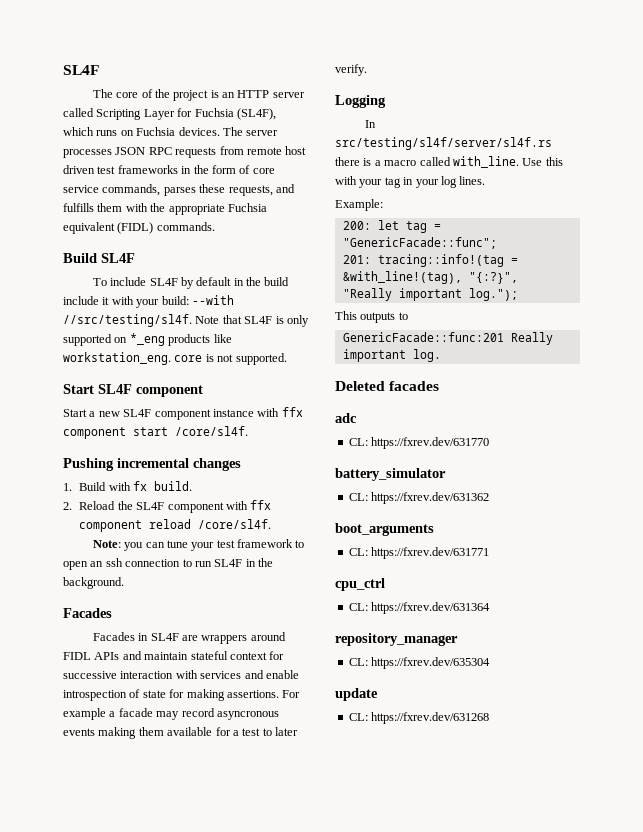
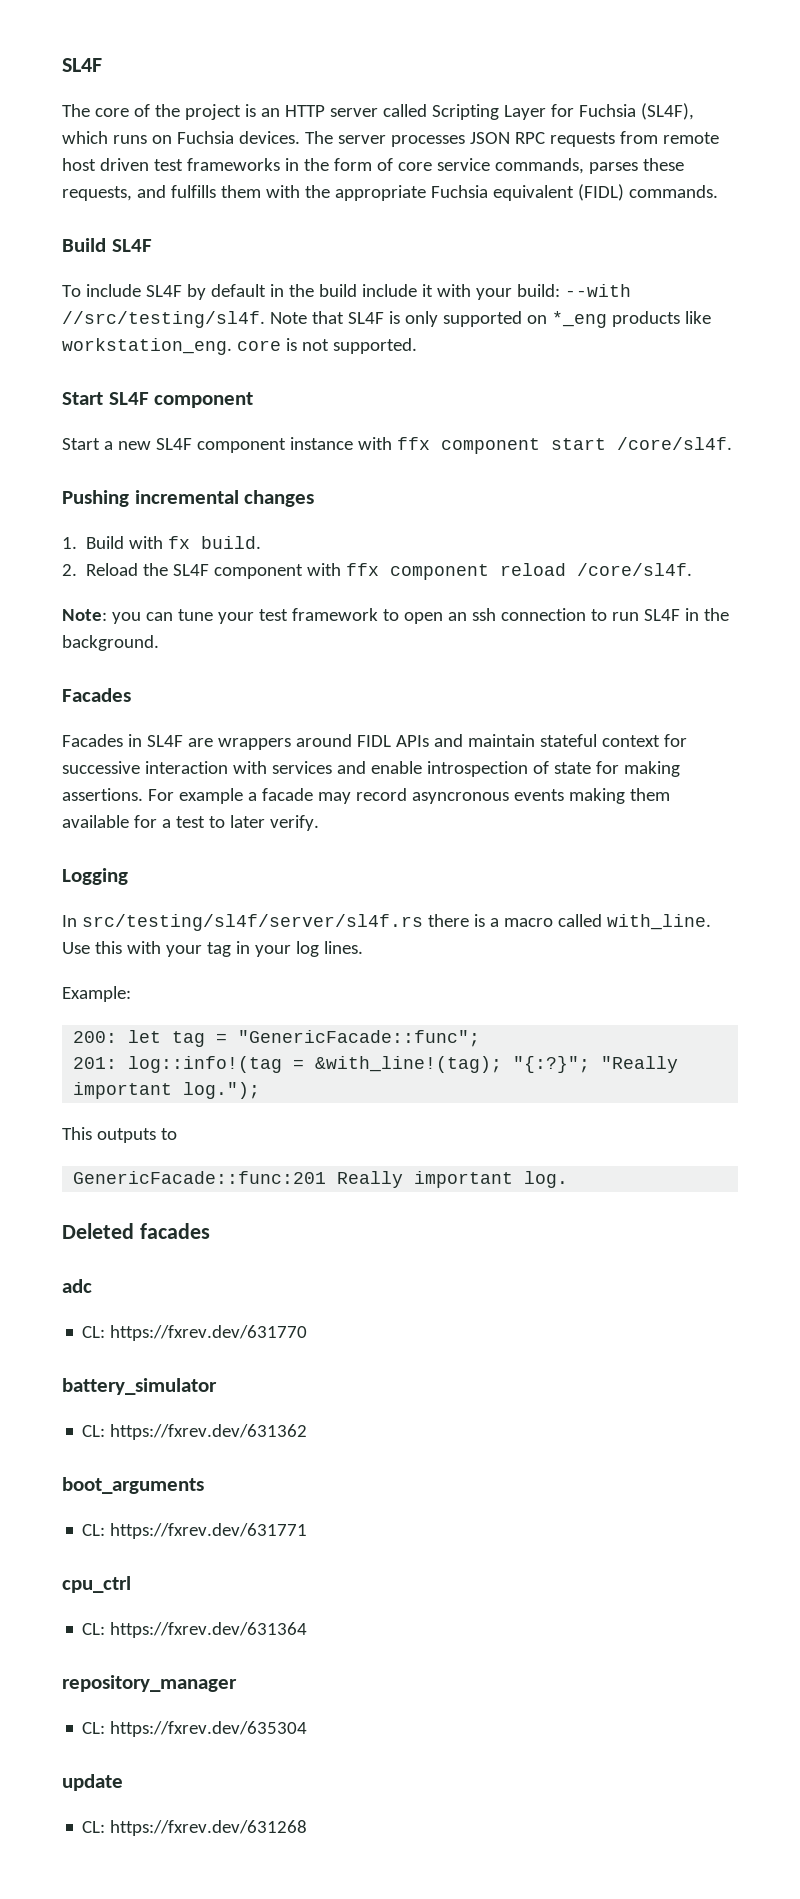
- 201: tracing::info!(tag = &with_line!(tag), "{:?}", "Really important log.");
+ 201: log::info!(tag = &with_line!(tag); "{:?}"; "Really important log.");

